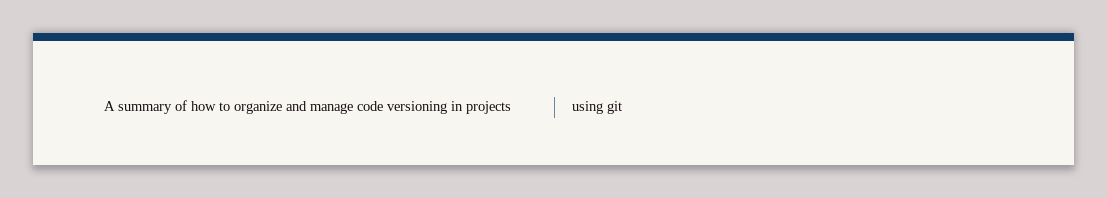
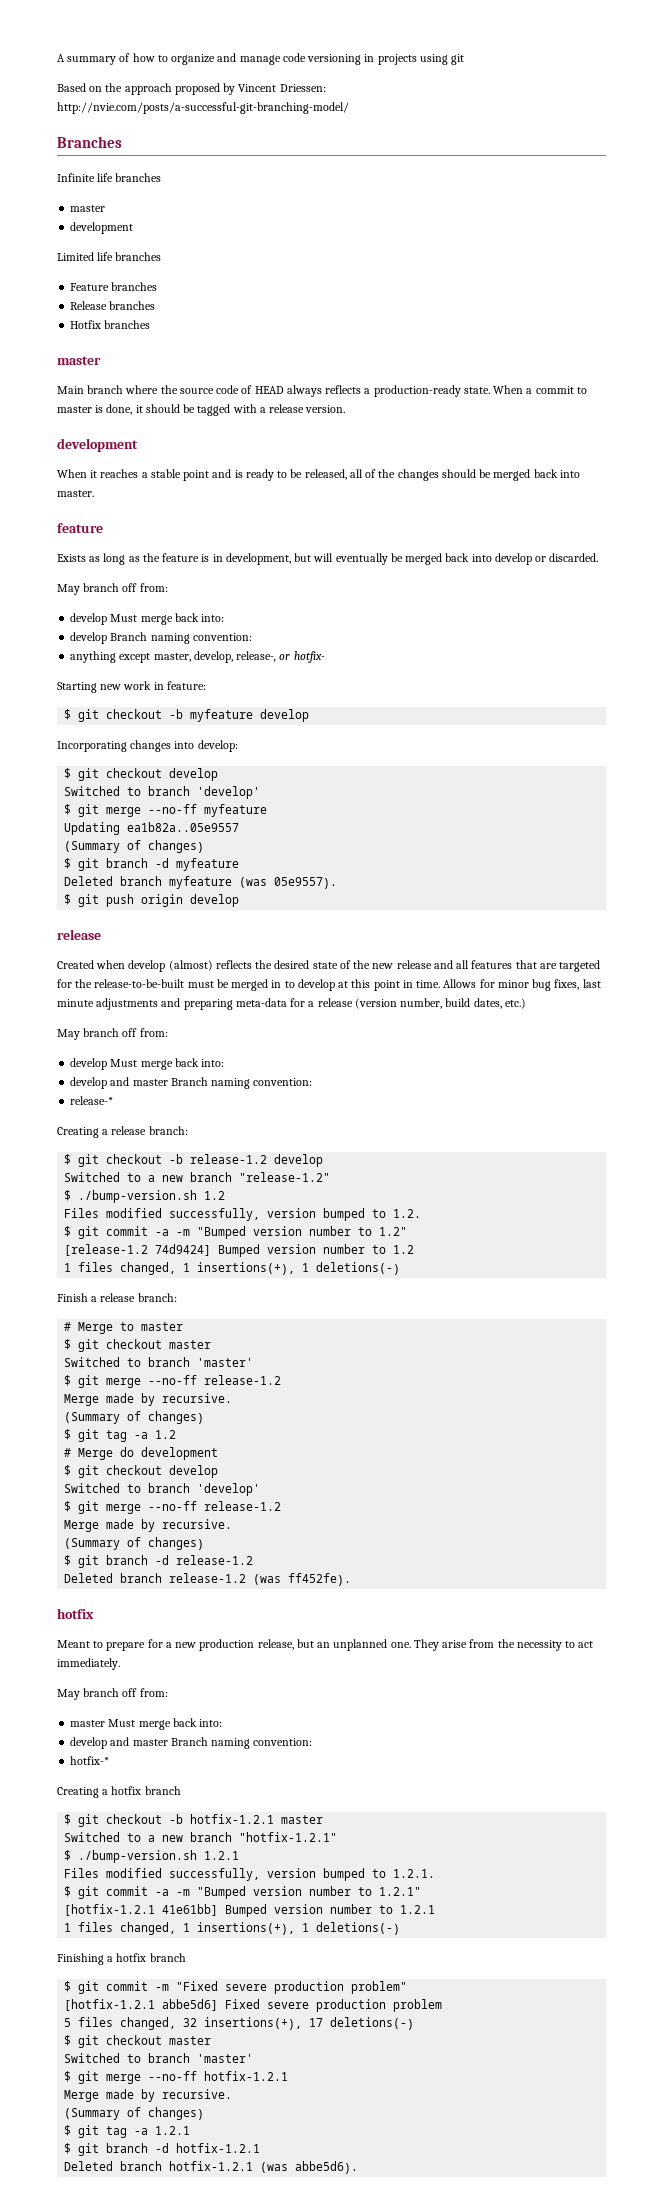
+ Based on the approach proposed by Vincent Driessen: http://nvie.com/posts/a-successful-git-branching-model/
+ Branches
+ Infinite life branches
+ master
+ development
+ Limited life branches
+ Feature branches
+ Release branches
+ Hotfix branches
+ master
+ Main branch where the source code of HEAD always reflects a production-ready state. When a commit to master is done, it should be tagged with a release version.
+ development
+ When it reaches a stable point and is ready to be released, all of the changes should be merged back into master.
+ feature
+ Exists as long as the feature is in development, but will eventually be merged back into develop or discarded.
+ May branch off from:
+ develop Must merge back into:
+ develop Branch naming convention:
+ anything except master, develop, release-, or hotfix-
+ Starting new work in feature:
+ $ git checkout -b myfeature develop
+ Incorporating changes into develop:
+ $ git checkout develop
+ Switched to branch 'develop'
+ $ git merge --no-ff myfeature
+ Updating ea1b82a..05e9557
+ (Summary of changes)
+ $ git branch -d myfeature
+ Deleted branch myfeature (was 05e9557).
+ $ git push origin develop
+ release
+ Created when develop (almost) reflects the desired state of the new release and all features that are targeted for the release-to-be-built must be merged in to develop at this point in time. Allows for minor bug fixes, last minute adjustments and preparing meta-data for a release (version number, build dates, etc.)
+ May branch off from:
+ develop Must merge back into:
+ develop and master Branch naming convention:
+ release-*
+ Creating a release branch:
+ $ git checkout -b release-1.2 develop
+ Switched to a new branch "release-1.2"
+ $ ./bump-version.sh 1.2
+ Files modified successfully, version bumped to 1.2.
+ $ git commit -a -m "Bumped version number to 1.2"
+ [release-1.2 74d9424] Bumped version number to 1.2
+ 1 files changed, 1 insertions(+), 1 deletions(-)
+ Finish a release branch:
+ # Merge to master
+ $ git checkout master
+ Switched to branch 'master'
+ $ git merge --no-ff release-1.2
+ Merge made by recursive.
+ (Summary of changes)
+ $ git tag -a 1.2
+ # Merge do development
+ $ git checkout develop
+ Switched to branch 'develop'
+ $ git merge --no-ff release-1.2
+ Merge made by recursive.
+ (Summary of changes)
+ $ git branch -d release-1.2
+ Deleted branch release-1.2 (was ff452fe).
+ hotfix
+ Meant to prepare for a new production release, but an unplanned one. They arise from the necessity to act immediately.
+ May branch off from:
+ master Must merge back into:
+ develop and master Branch naming convention:
+ hotfix-*
+ Creating a hotfix branch
+ $ git checkout -b hotfix-1.2.1 master
+ Switched to a new branch "hotfix-1.2.1"
+ $ ./bump-version.sh 1.2.1
+ Files modified successfully, version bumped to 1.2.1.
+ $ git commit -a -m "Bumped version number to 1.2.1"
+ [hotfix-1.2.1 41e61bb] Bumped version number to 1.2.1
+ 1 files changed, 1 insertions(+), 1 deletions(-)
+ Finishing a hotfix branch
+ $ git commit -m "Fixed severe production problem"
+ [hotfix-1.2.1 abbe5d6] Fixed severe production problem
+ 5 files changed, 32 insertions(+), 17 deletions(-)
+ $ git checkout master
+ Switched to branch 'master'
+ $ git merge --no-ff hotfix-1.2.1
+ Merge made by recursive.
+ (Summary of changes)
+ $ git tag -a 1.2.1
+ $ git branch -d hotfix-1.2.1
+ Deleted branch hotfix-1.2.1 (was abbe5d6).

